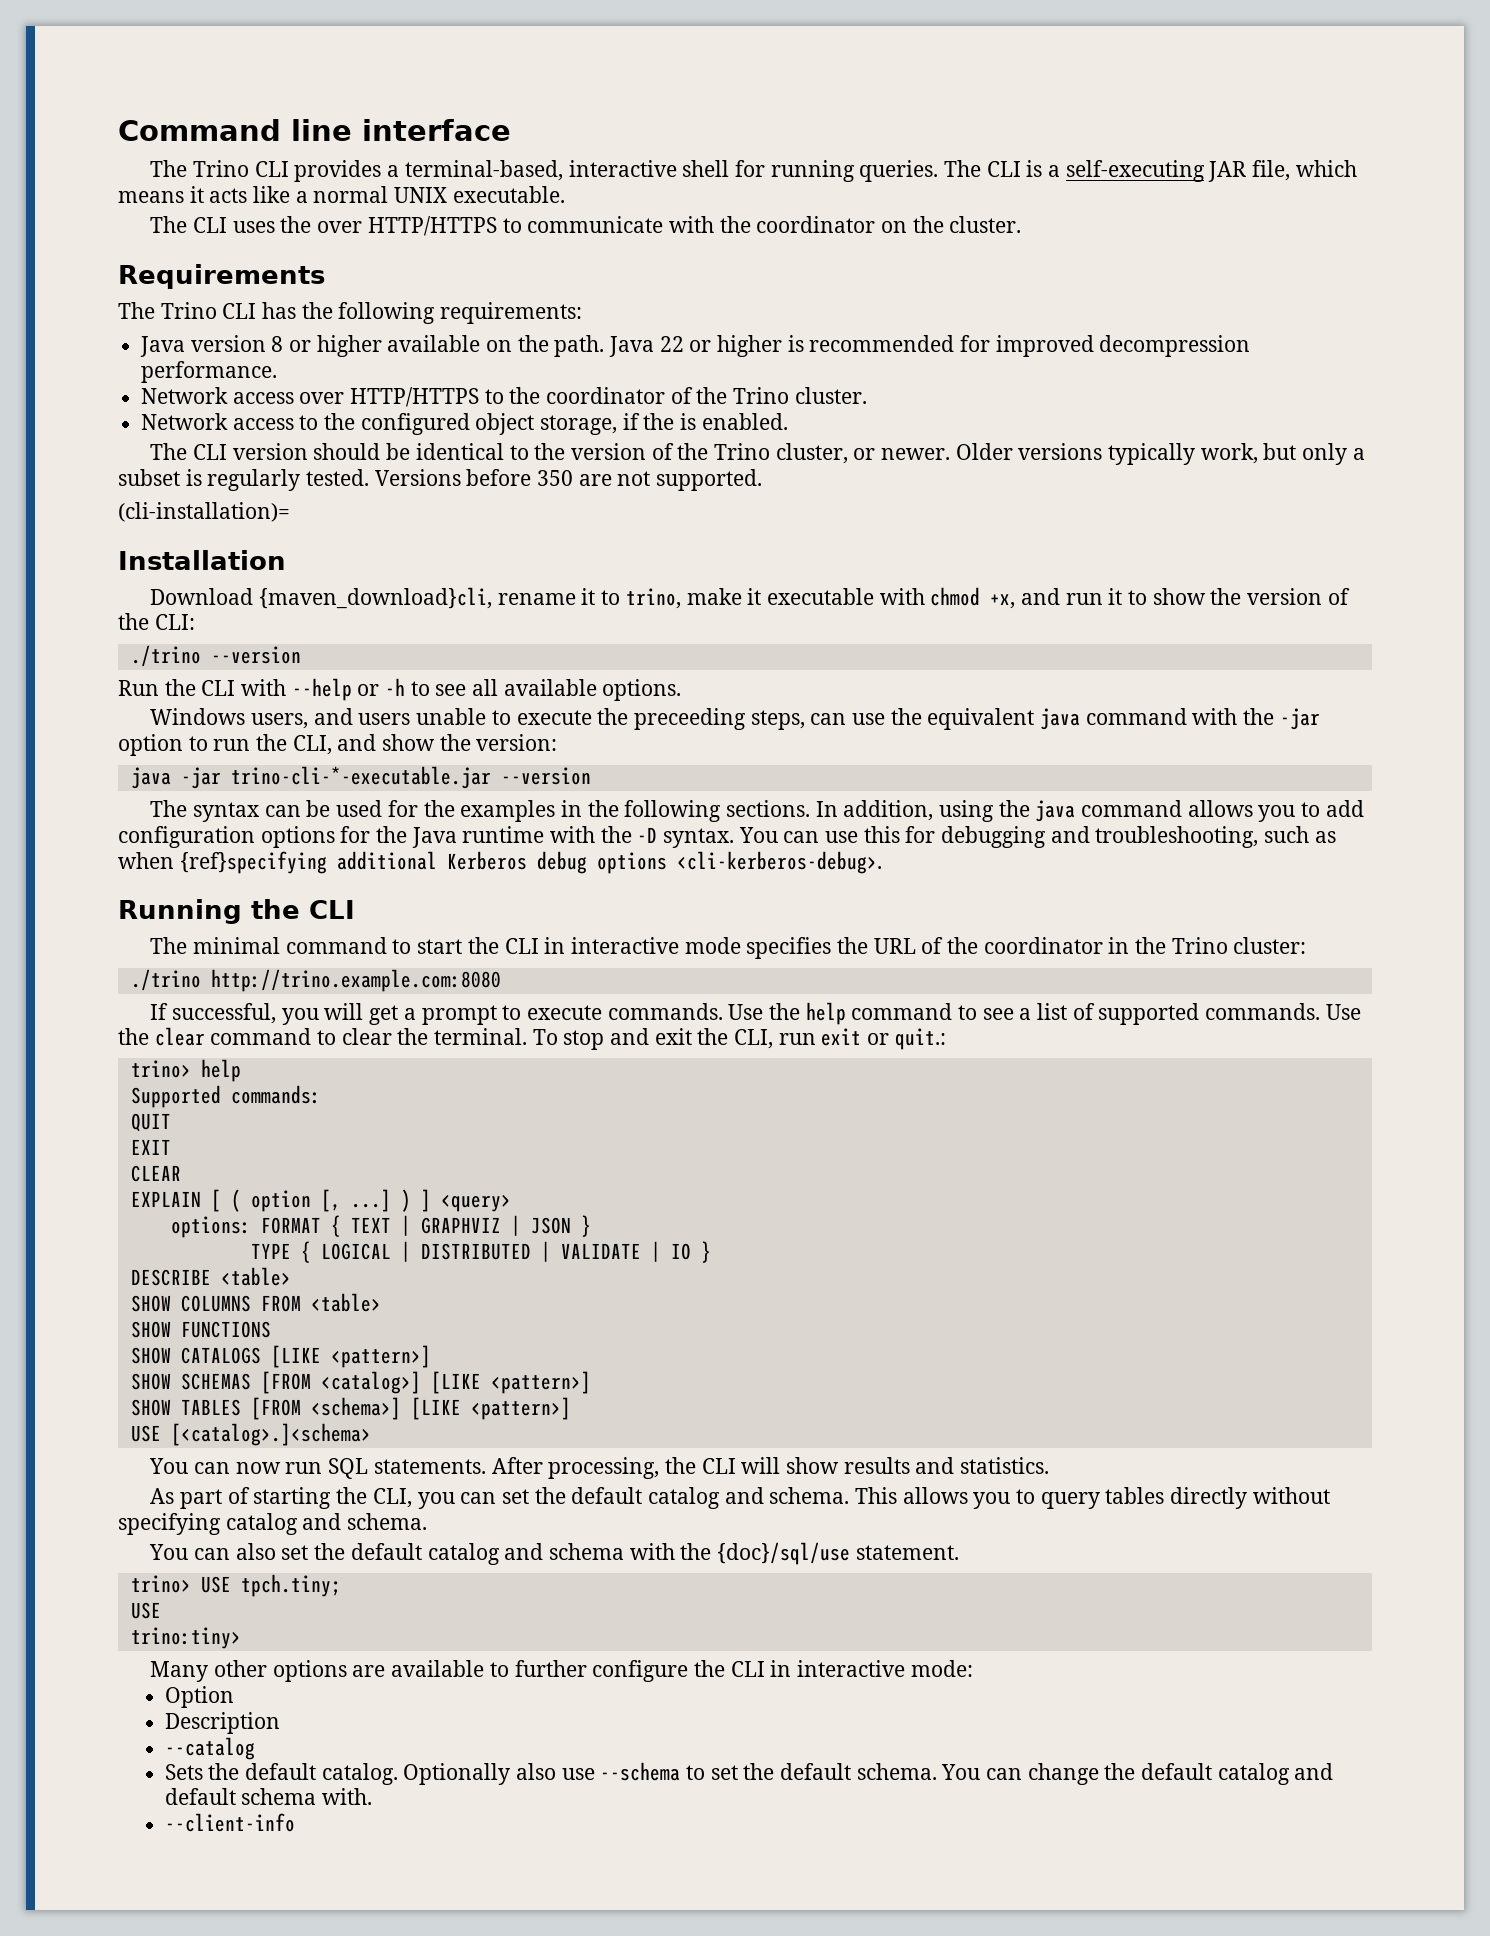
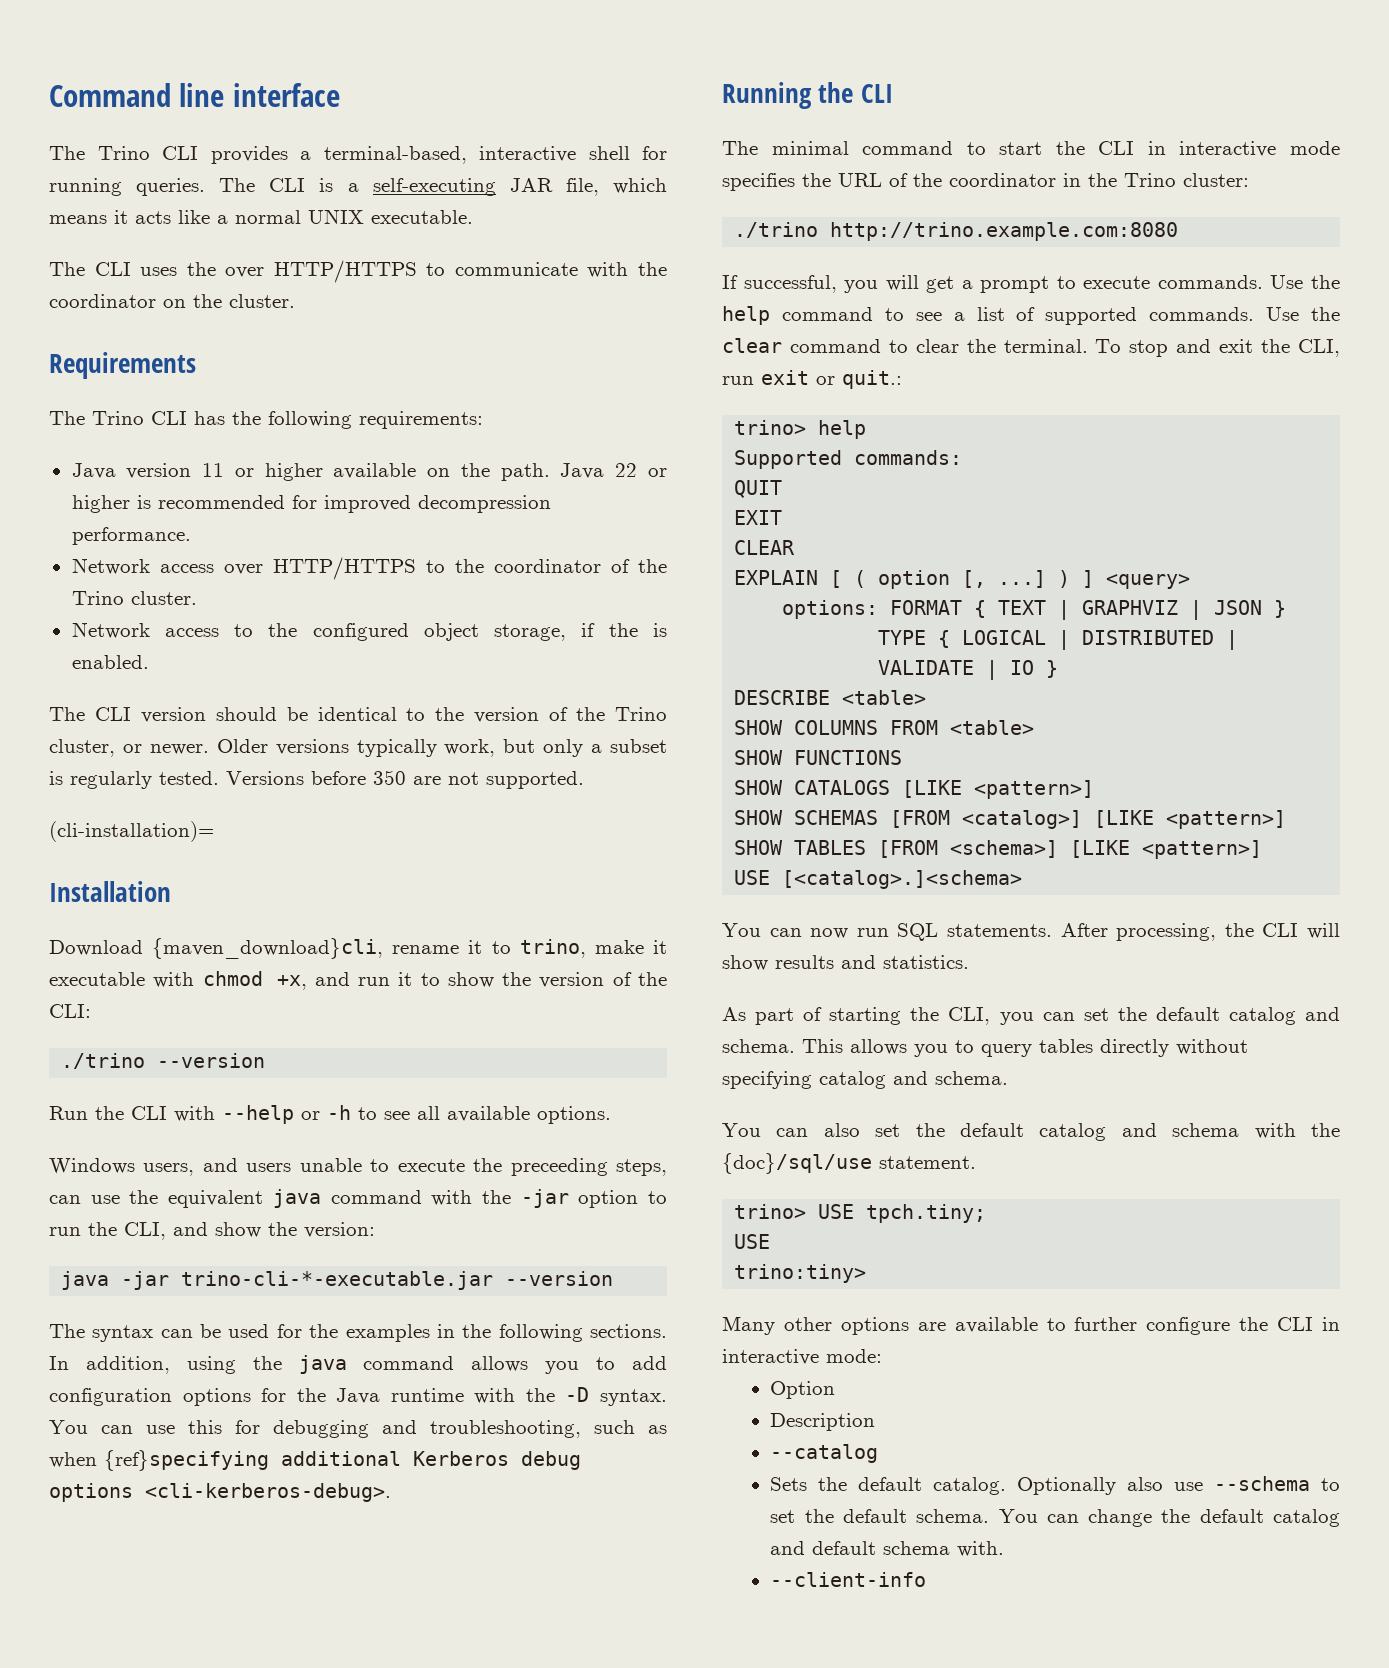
- Java version 8 or higher available on the path.
+ Java version 11 or higher available on the path.

